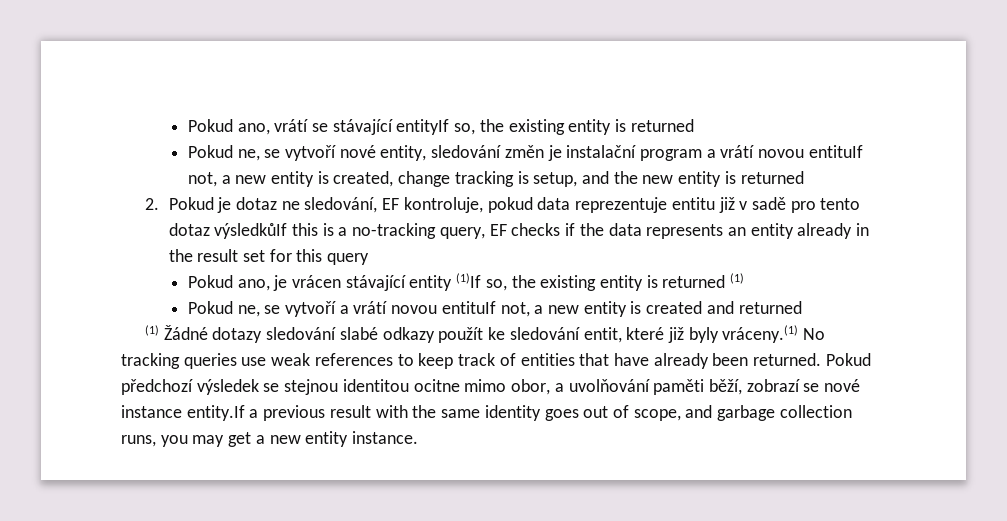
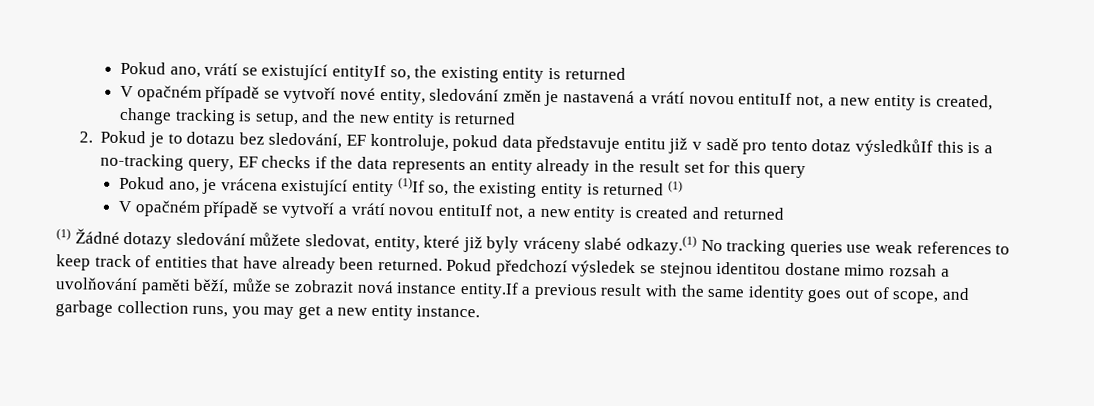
- Pokud ano, vrátí se stávající entityIf so, the existing entity is returned
+ Pokud ano, vrátí se existující entityIf so, the existing entity is returned
- Pokud ne, se vytvoří nové entity, sledování změn je instalační program a vrátí novou entituIf not, a new entity is created, change tracking is setup, and the new entity is returned
+ V opačném případě se vytvoří nové entity, sledování změn je nastavená a vrátí novou entituIf not, a new entity is created, change tracking is setup, and the new entity is returned
- 2. Pokud je dotaz ne sledování, EF kontroluje, pokud data reprezentuje entitu již v sadě pro tento dotaz výsledkůIf this is a no-tracking query, EF checks if the data represents an entity already in the result set for this query
+ 2. Pokud je to dotazu bez sledování, EF kontroluje, pokud data představuje entitu již v sadě pro tento dotaz výsledkůIf this is a no-tracking query, EF checks if the data represents an entity already in the result set for this query
- Pokud ano, je vrácen stávající entity (1)If so, the existing entity is returned (1)
+ Pokud ano, je vrácena existující entity (1)If so, the existing entity is returned (1)
- Pokud ne, se vytvoří a vrátí novou entituIf not, a new entity is created and returned
+ V opačném případě se vytvoří a vrátí novou entituIf not, a new entity is created and returned
- (1) Žádné dotazy sledování slabé odkazy použít ke sledování entit, které již byly vráceny.(1) No tracking queries use weak references to keep track of entities that have already been returned.
+ (1) Žádné dotazy sledování můžete sledovat, entity, které již byly vráceny slabé odkazy.(1) No tracking queries use weak references to keep track of entities that have already been returned.
- Pokud předchozí výsledek se stejnou identitou ocitne mimo obor, a uvolňování paměti běží, zobrazí se nové instance entity.If a previous result with the same identity goes out of scope, and garbage collection runs, you may get a new entity instance.
+ Pokud předchozí výsledek se stejnou identitou dostane mimo rozsah a uvolňování paměti běží, může se zobrazit nová instance entity.If a previous result with the same identity goes out of scope, and garbage collection runs, you may get a new entity instance.

